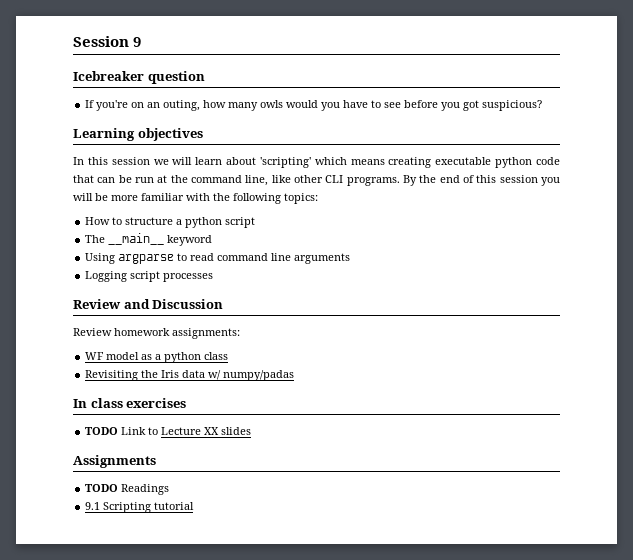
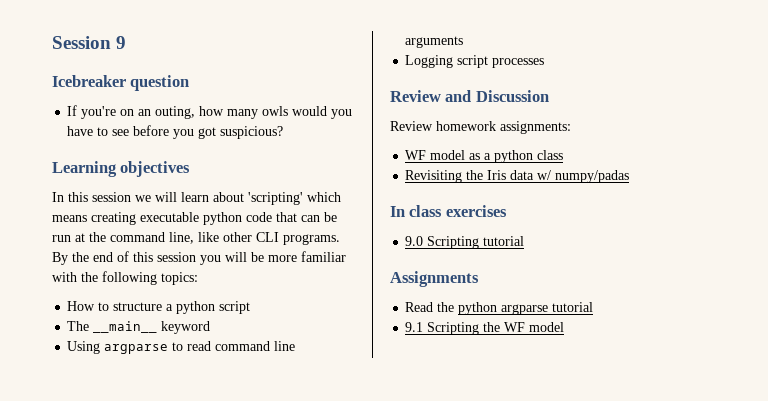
- TODO Link to Lecture XX slides
+ 9.0 Scripting tutorial
  Assignments
- TODO Readings
+ Read the python argparse tutorial
- 9.1 Scripting tutorial
+ 9.1 Scripting the WF model

